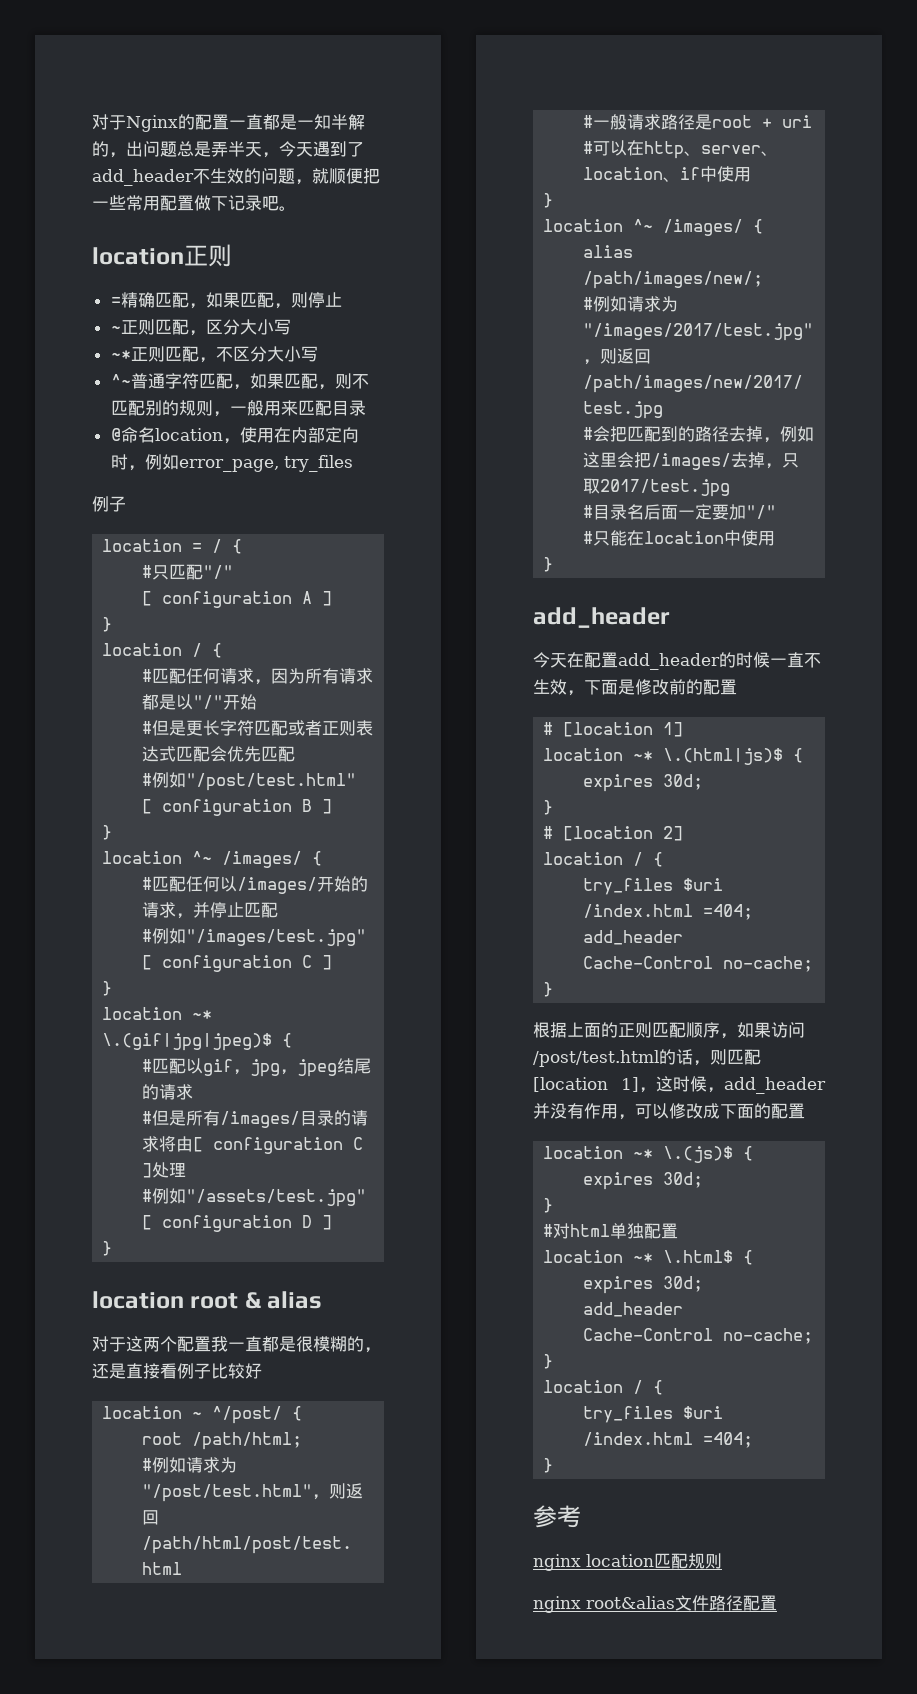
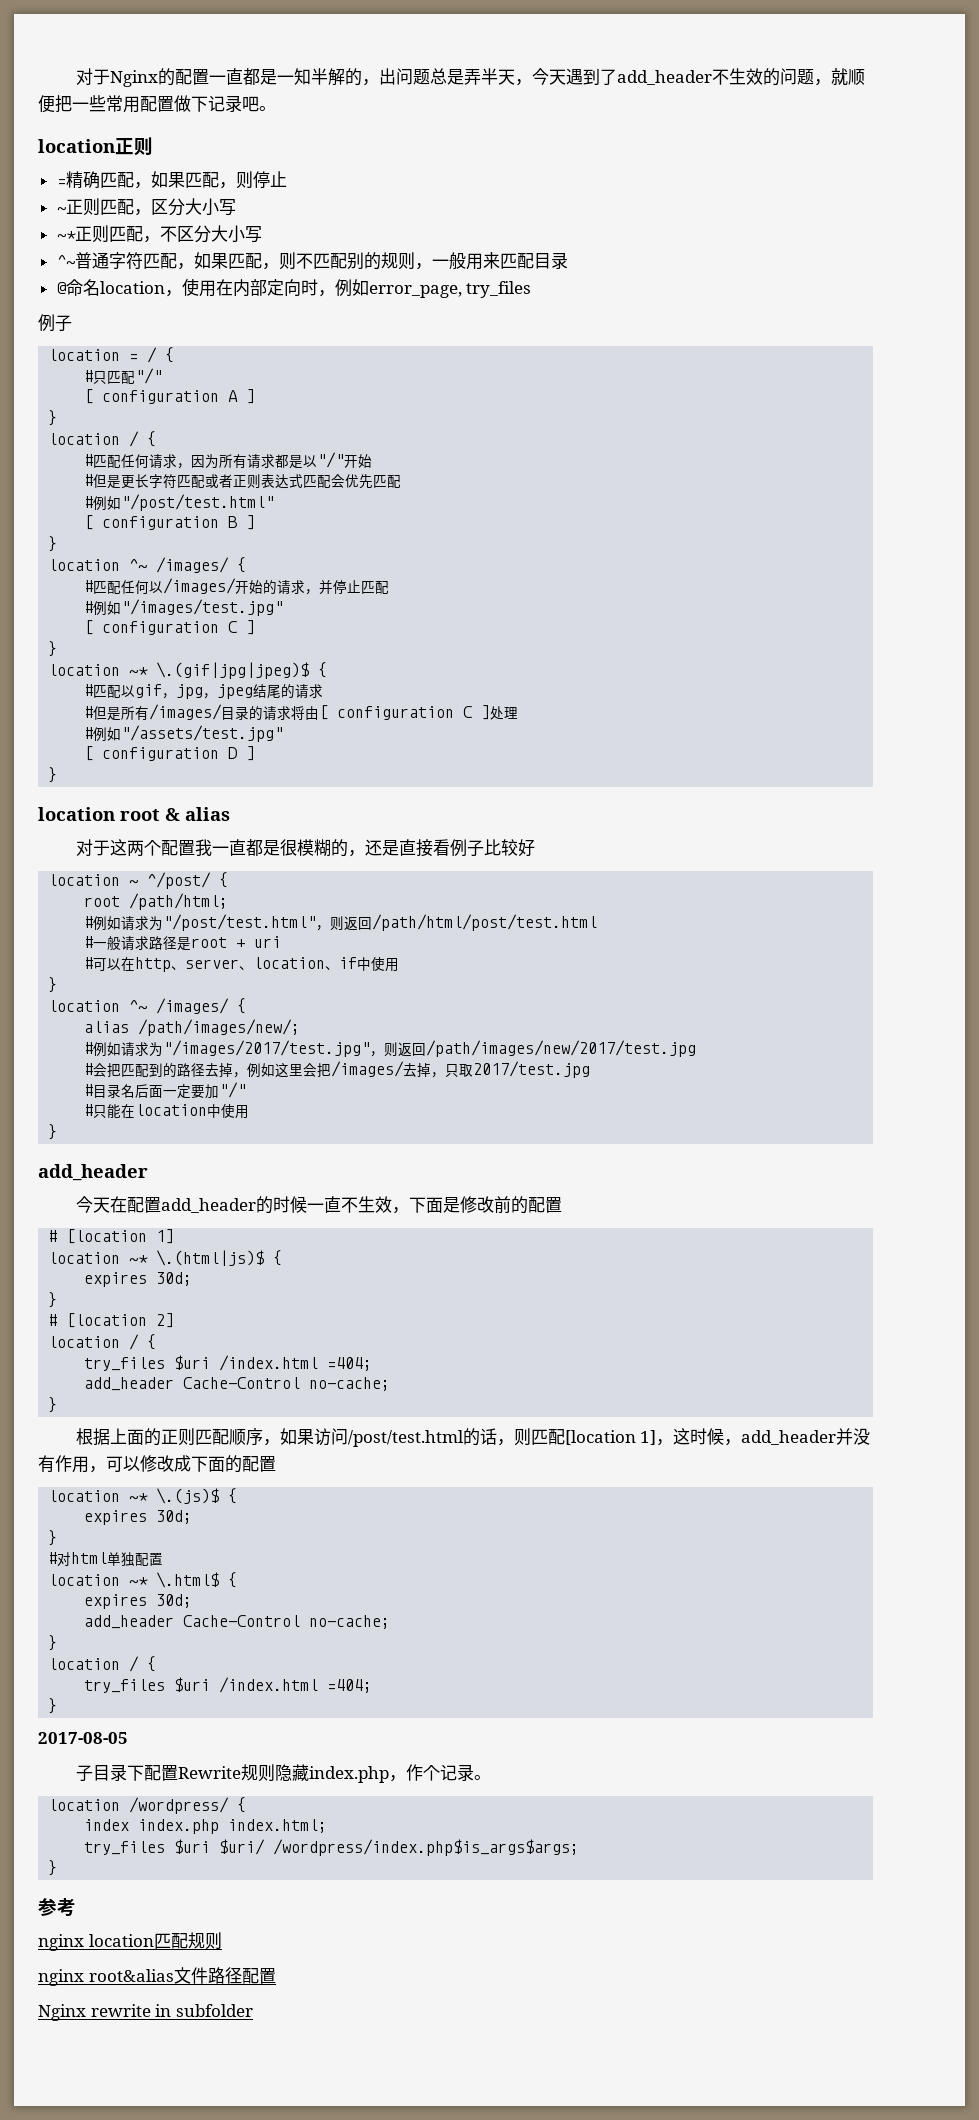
+ 2017-08-05
+ 子目录下配置Rewrite规则隐藏index.php，作个记录。
+ location /wordpress/ {
+ index index.php index.html;
+ try_files $uri $uri/ /wordpress/index.php$is_args$args;
+ }
+ Nginx rewrite in subfolder

